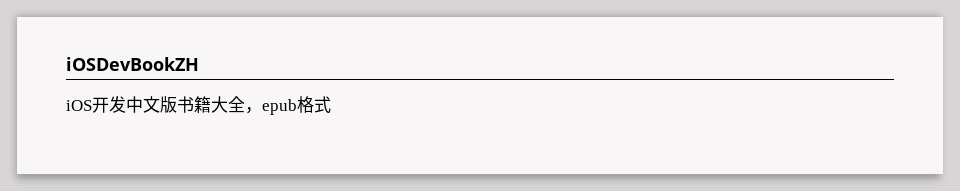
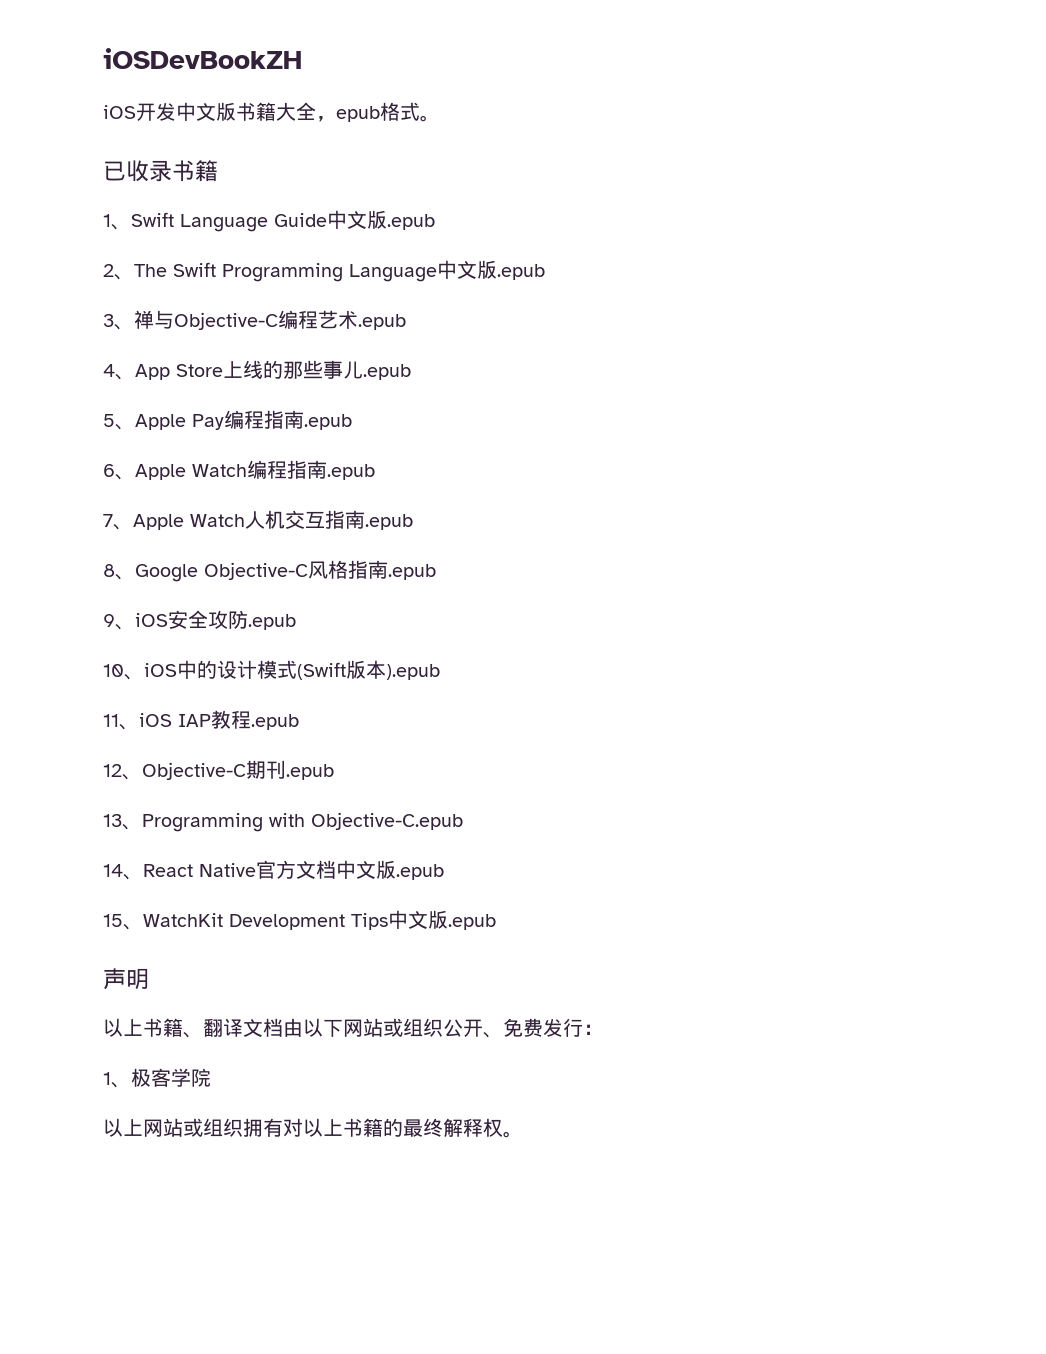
- iOS开发中文版书籍大全，epub格式
+ iOS开发中文版书籍大全，epub格式。
+ 已收录书籍
+ 1、Swift Language Guide中文版.epub
+ 2、The Swift Programming Language中文版.epub
+ 3、禅与Objective-C编程艺术.epub
+ 4、App Store上线的那些事儿.epub
+ 5、Apple Pay编程指南.epub
+ 6、Apple Watch编程指南.epub
+ 7、Apple Watch人机交互指南.epub
+ 8、Google Objective-C风格指南.epub
+ 9、iOS安全攻防.epub
+ 10、iOS中的设计模式(Swift版本).epub
+ 11、iOS IAP教程.epub
+ 12、Objective-C期刊.epub
+ 13、Programming with Objective-C.epub
+ 14、React Native官方文档中文版.epub
+ 15、WatchKit Development Tips中文版.epub
+ 声明
+ 以上书籍、翻译文档由以下网站或组织公开、免费发行：
+ 1、极客学院
+ 以上网站或组织拥有对以上书籍的最终解释权。

